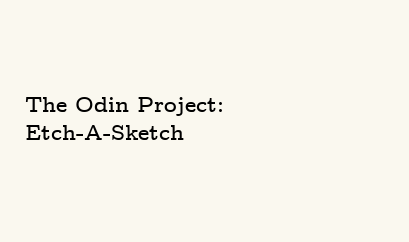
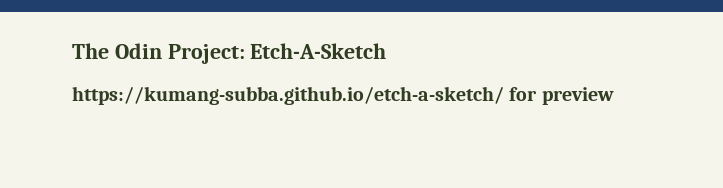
+ https://kumang-subba.github.io/etch-a-sketch/ for preview

